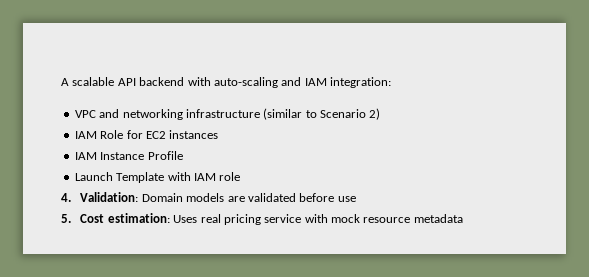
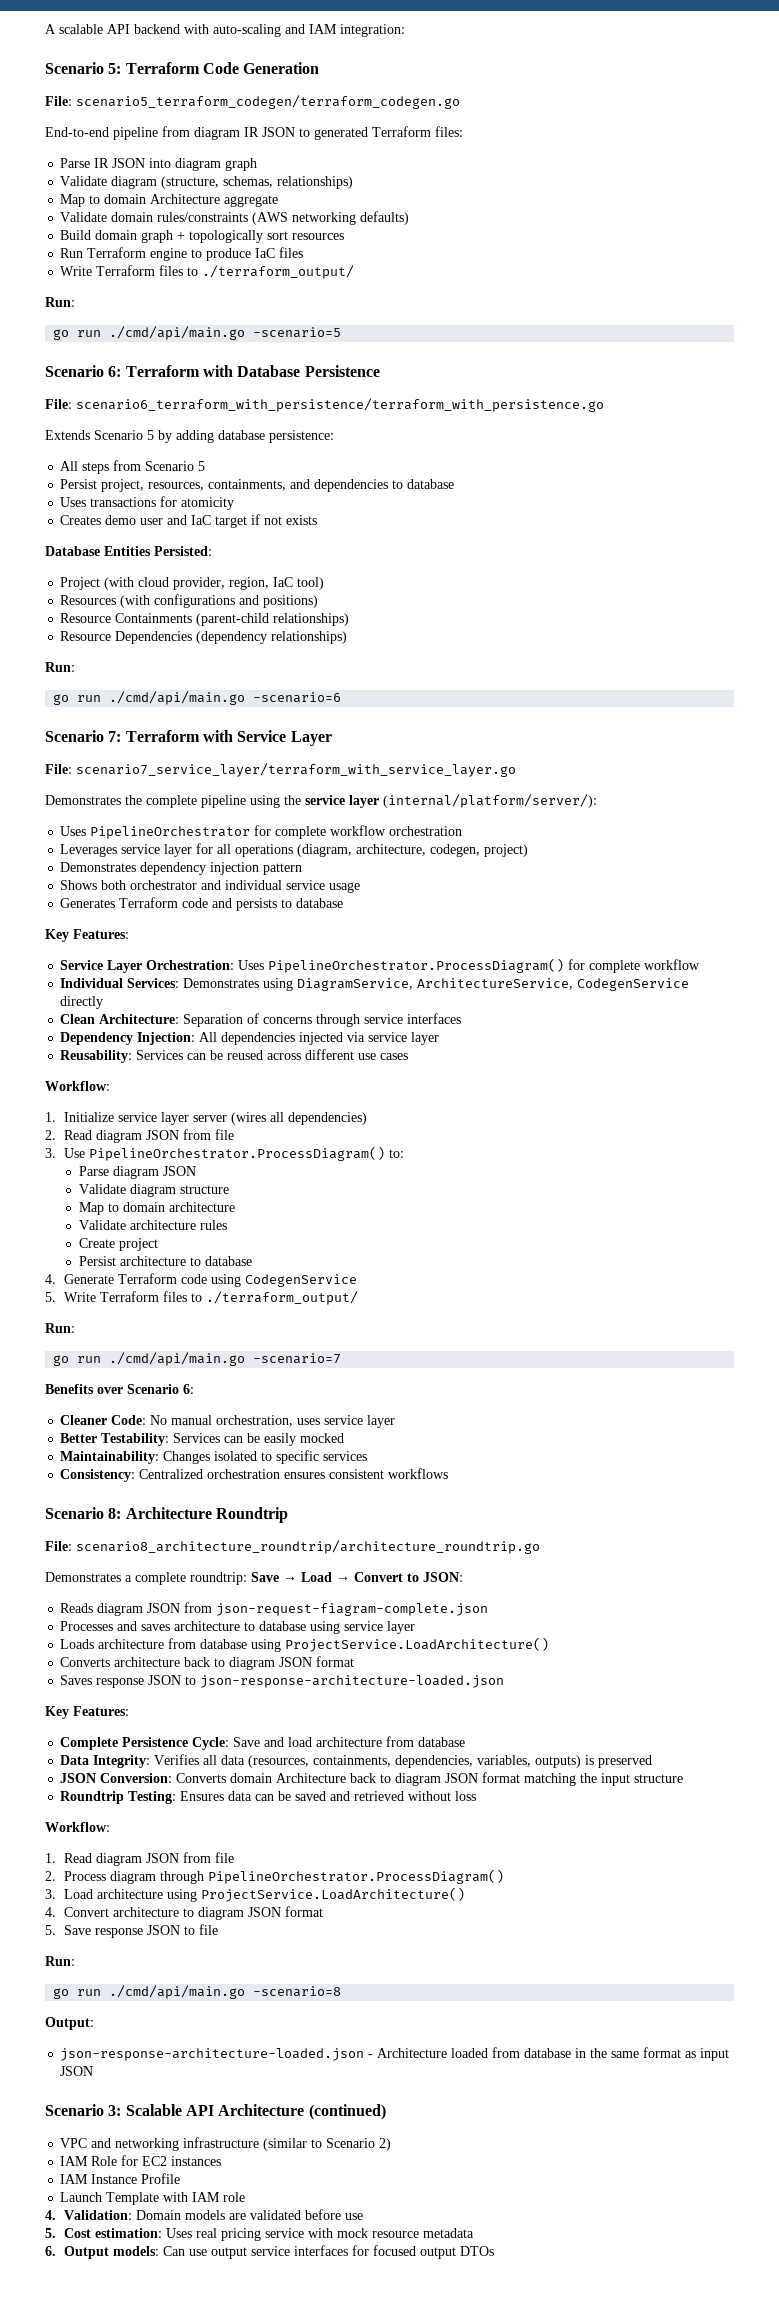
+ Scenario 5: Terraform Code Generation
+ File: scenario5_terraform_codegen/terraform_codegen.go
+ End-to-end pipeline from diagram IR JSON to generated Terraform files:
+ Parse IR JSON into diagram graph
+ Validate diagram (structure, schemas, relationships)
+ Map to domain Architecture aggregate
+ Validate domain rules/constraints (AWS networking defaults)
+ Build domain graph + topologically sort resources
+ Run Terraform engine to produce IaC files
+ Write Terraform files to ./terraform_output/
+ Run:
+ go run ./cmd/api/main.go -scenario=5
+ Scenario 6: Terraform with Database Persistence
+ File: scenario6_terraform_with_persistence/terraform_with_persistence.go
+ Extends Scenario 5 by adding database persistence:
+ All steps from Scenario 5
+ Persist project, resources, containments, and dependencies to database
+ Uses transactions for atomicity
+ Creates demo user and IaC target if not exists
+ Database Entities Persisted:
+ Project (with cloud provider, region, IaC tool)
+ Resources (with configurations and positions)
+ Resource Containments (parent-child relationships)
+ Resource Dependencies (dependency relationships)
+ Run:
+ go run ./cmd/api/main.go -scenario=6
+ Scenario 7: Terraform with Service Layer
+ File: scenario7_service_layer/terraform_with_service_layer.go
+ Demonstrates the complete pipeline using the service layer (internal/platform/server/):
+ Uses PipelineOrchestrator for complete workflow orchestration
+ Leverages service layer for all operations (diagram, architecture, codegen, project)
+ Demonstrates dependency injection pattern
+ Shows both orchestrator and individual service usage
+ Generates Terraform code and persists to database
+ Key Features:
+ Service Layer Orchestration: Uses PipelineOrchestrator.ProcessDiagram() for complete workflow
+ Individual Services: Demonstrates using DiagramService, ArchitectureService, CodegenService directly
+ Clean Architecture: Separation of concerns through service interfaces
+ Dependency Injection: All dependencies injected via service layer
+ Reusability: Services can be reused across different use cases
+ Workflow:
+ 1. Initialize service layer server (wires all dependencies)
+ 2. Read diagram JSON from file
+ 3. Use PipelineOrchestrator.ProcessDiagram() to:
+ Parse diagram JSON
+ Validate diagram structure
+ Map to domain architecture
+ Validate architecture rules
+ Create project
+ Persist architecture to database
+ 4. Generate Terraform code using CodegenService
+ 5. Write Terraform files to ./terraform_output/
+ Run:
+ go run ./cmd/api/main.go -scenario=7
+ Benefits over Scenario 6:
+ Cleaner Code: No manual orchestration, uses service layer
+ Better Testability: Services can be easily mocked
+ Maintainability: Changes isolated to specific services
+ Consistency: Centralized orchestration ensures consistent workflows
+ Scenario 8: Architecture Roundtrip
+ File: scenario8_architecture_roundtrip/architecture_roundtrip.go
+ Demonstrates a complete roundtrip: Save → Load → Convert to JSON:
+ Reads diagram JSON from json-request-fiagram-complete.json
+ Processes and saves architecture to database using service layer
+ Loads architecture from database using ProjectService.LoadArchitecture()
+ Converts architecture back to diagram JSON format
+ Saves response JSON to json-response-architecture-loaded.json
+ Key Features:
+ Complete Persistence Cycle: Save and load architecture from database
+ Data Integrity: Verifies all data (resources, containments, dependencies, variables, outputs) is preserved
+ JSON Conversion: Converts domain Architecture back to diagram JSON format matching the input structure
+ Roundtrip Testing: Ensures data can be saved and retrieved without loss
+ Workflow:
+ 1. Read diagram JSON from file
+ 2. Process diagram through PipelineOrchestrator.ProcessDiagram()
+ 3. Load architecture using ProjectService.LoadArchitecture()
+ 4. Convert architecture to diagram JSON format
+ 5. Save response JSON to file
+ Run:
+ go run ./cmd/api/main.go -scenario=8
+ Output:
+ json-response-architecture-loaded.json - Architecture loaded from database in the same format as input JSON
+ Scenario 3: Scalable API Architecture (continued)
+ 6. Output models: Can use output service interfaces for focused output DTOs

